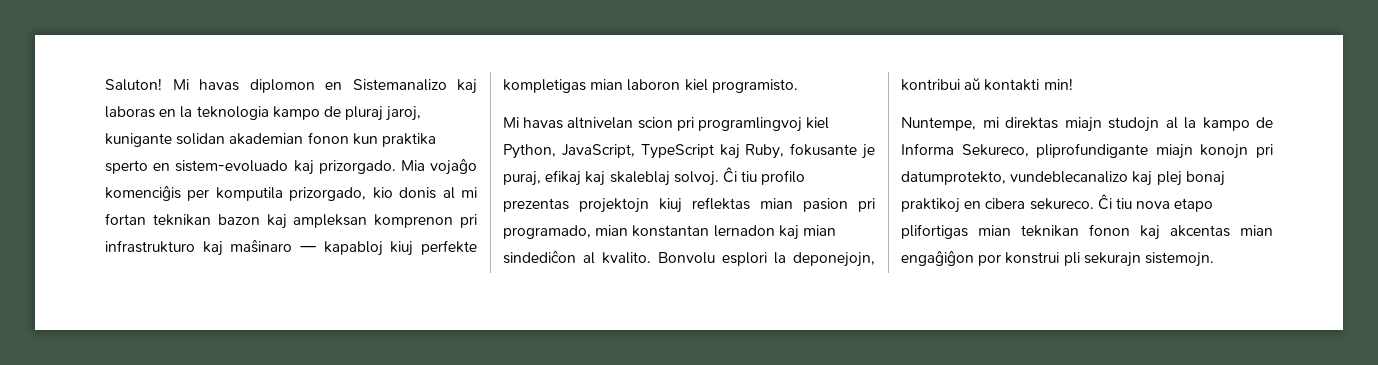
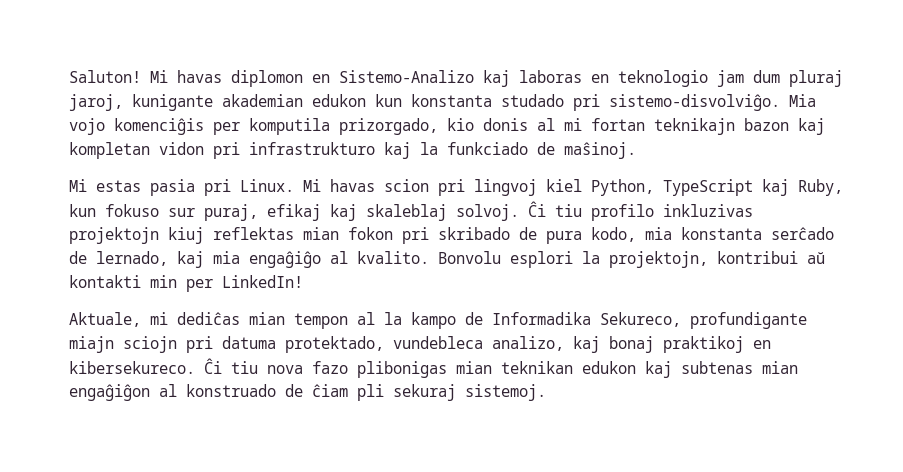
- Mi havas diplomon en Sistemanalizo kaj laboras en la teknologia kampo de pluraj jaroj, kunigante solidan akademian fonon kun praktika sperto en sistem-evoluado kaj prizorgado. Mia vojaĝo komenciĝis per komputila prizorgado, kio donis al mi fortan teknikan bazon kaj ampleksan komprenon pri infrastrukturo kaj maŝinaro — kapabloj kiuj perfekte kompletigas mian laboron kiel programisto.
- Mi havas altnivelan scion pri programlingvoj kiel Python, JavaScript, TypeScript kaj Ruby, fokusante je puraj, efikaj kaj skaleblaj solvoj.
+ Mi havas diplomon en Sistemo-Analizo kaj laboras en teknologio jam dum pluraj jaroj, kunigante akademian edukon kun konstanta studado pri sistemo-disvolviĝo. Mia vojo komenciĝis per komputila prizorgado, kio donis al mi fortan teknikajn bazon kaj kompletan vidon pri infrastrukturo kaj la funkciado de maŝinoj.
+ Mi estas pasia pri Linux. Mi havas scion pri lingvoj kiel Python, TypeScript kaj Ruby, kun fokuso sur puraj, efikaj kaj skaleblaj solvoj.
- Ĉi tiu profilo prezentas projektojn kiuj reflektas mian pasion pri programado, mian konstantan lernadon kaj mian sindediĉon al kvalito.
+ Ĉi tiu profilo inkluzivas projektojn kiuj reflektas mian fokon pri skribado de pura kodo, mia konstanta serĉado de lernado, kaj mia engaĝiĝo al kvalito.
- Bonvolu esplori la deponejojn, kontribui aŭ kontakti min!
- Nuntempe, mi direktas miajn studojn al la kampo de Informa Sekureco, pliprofundigante miajn konojn pri datumprotekto, vundeblecanalizo kaj plej bonaj praktikoj en cibera sekureco.
+ Bonvolu esplori la projektojn, kontribui aŭ kontakti min per LinkedIn!
+ Aktuale, mi dediĉas mian tempon al la kampo de Informadika Sekureco, profundigante miajn sciojn pri datuma protektado, vundebleca analizo, kaj bonaj praktikoj en kibersekureco.
- Ĉi tiu nova etapo plifortigas mian teknikan fonon kaj akcentas mian engaĝiĝon por konstrui pli sekurajn sistemojn.
+ Ĉi tiu nova fazo plibonigas mian teknikan edukon kaj subtenas mian engaĝiĝon al konstruado de ĉiam pli sekuraj sistemoj.

